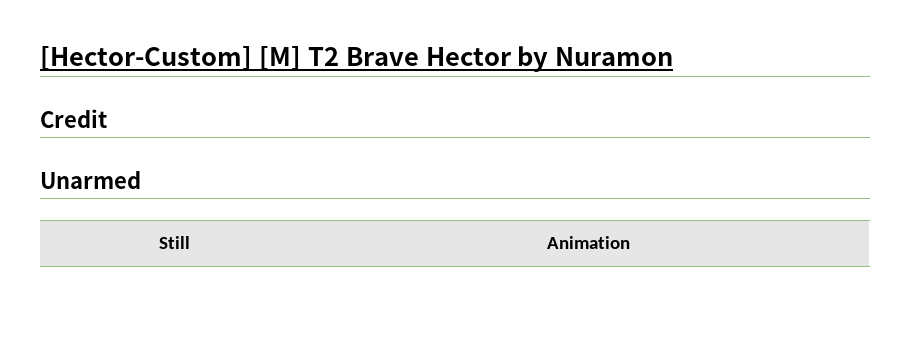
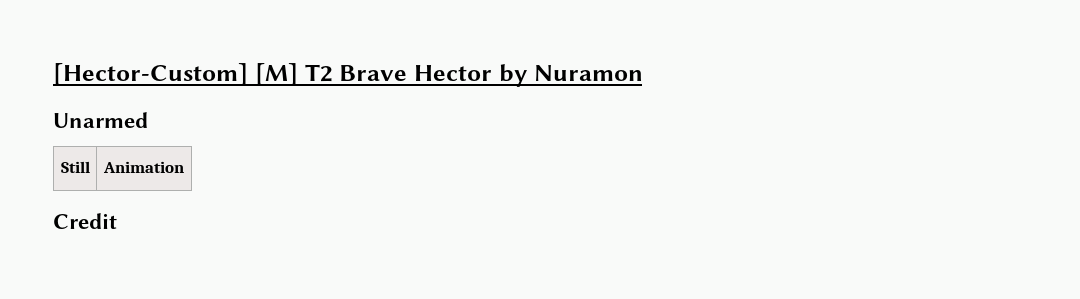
- Credit
+ Credit

